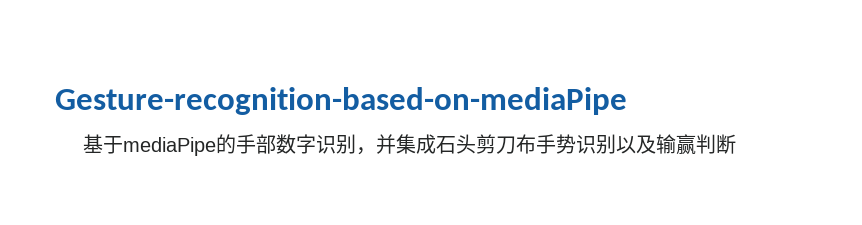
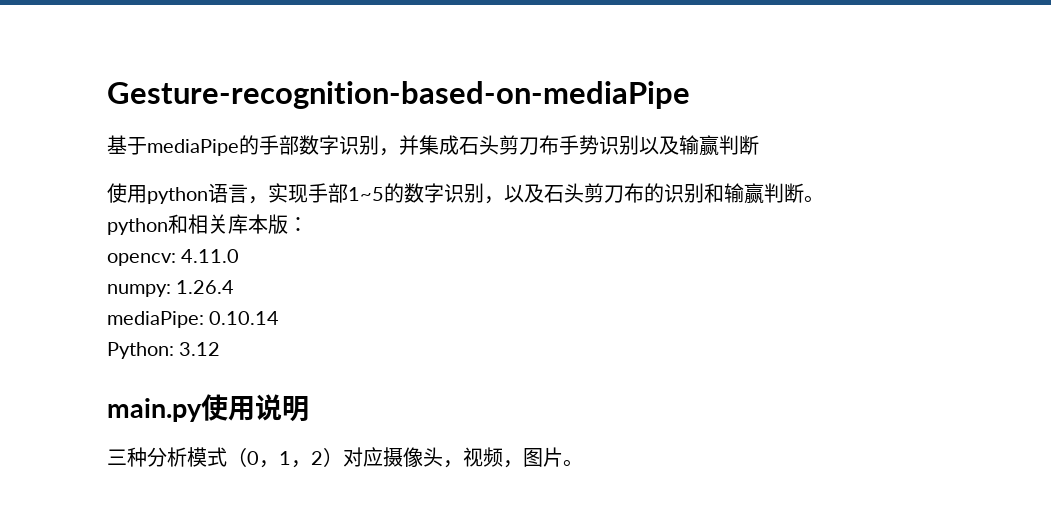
+ 使用python语言，实现手部1~5的数字识别，以及石头剪刀布的识别和输赢判断。
+ python和相关库本版：
+ opencv: 4.11.0
+ numpy: 1.26.4
+ mediaPipe: 0.10.14
+ Python: 3.12
+ main.py使用说明
+ 三种分析模式（0，1，2）对应摄像头，视频，图片。

